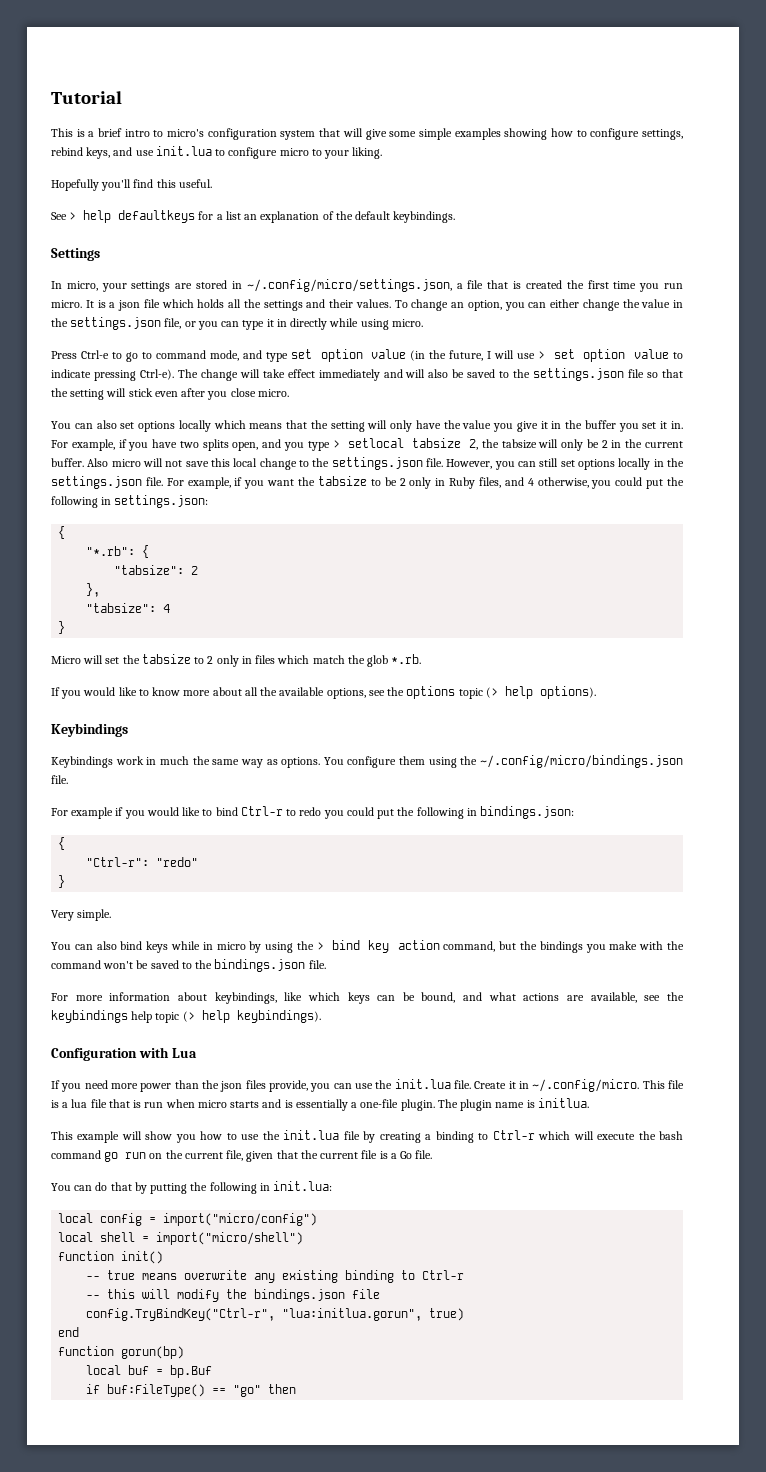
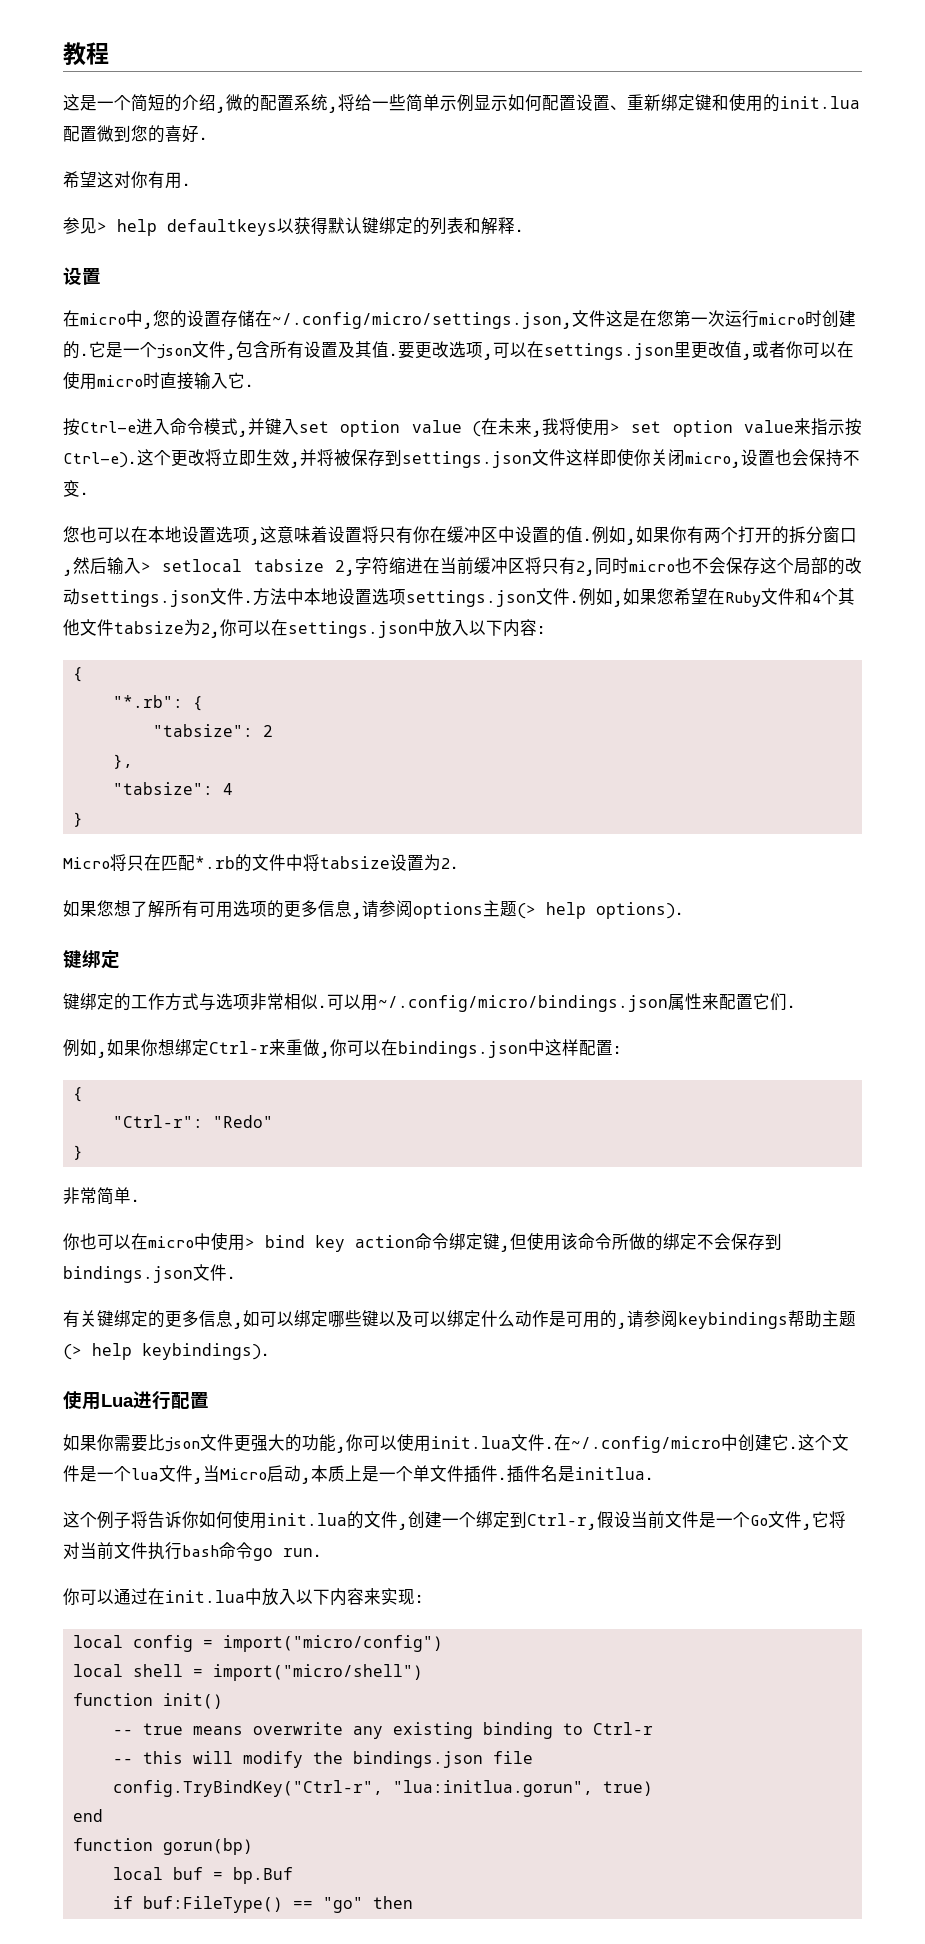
- Tutorial
- This is a brief intro to micro's configuration system that will give some simple examples showing how to configure settings, rebind keys, and use init.lua to configure micro to your liking.
- Hopefully you'll find this useful.
- See > help defaultkeys for a list an explanation of the default keybindings.
- Settings
- In micro, your settings are stored in ~/.config/micro/settings.json, a file that is created the first time you run micro. It is a json file which holds all the settings and their values. To change an option, you can either change the value in the settings.json file, or you can type it in directly while using micro.
- Press Ctrl-e to go to command mode, and type set option value (in the future, I will use > set option value to indicate pressing Ctrl-e). The change will take effect immediately and will also be saved to the settings.json file so that the setting will stick even after you close micro.
- You can also set options locally which means that the setting will only have the value you give it in the buffer you set it in. For example, if you have two splits open, and you type > setlocal tabsize 2, the tabsize will only be 2 in the current buffer. Also micro will not save this local change to the settings.json file. However, you can still set options locally in the settings.json file. For example, if you want the tabsize to be 2 only in Ruby files, and 4 otherwise, you could put the following in settings.json:
+ 教程
+ 这是一个简短的介绍,微的配置系统,将给一些简单示例显示如何配置设置、重新绑定键和使用的init.lua配置微到您的喜好.
+ 希望这对你有用.
+ 参见> help defaultkeys以获得默认键绑定的列表和解释.
+ 设置
+ 在micro中,您的设置存储在~/.config/micro/settings.json,文件这是在您第一次运行micro时创建的.它是一个json文件,包含所有设置及其值.要更改选项,可以在settings.json里更改值,或者你可以在使用micro时直接输入它.
+ 按Ctrl-e进入命令模式,并键入set option value (在未来,我将使用> set option value来指示按Ctrl-e).这个更改将立即生效,并将被保存到settings.json文件这样即使你关闭micro,设置也会保持不变.
+ 您也可以在本地设置选项,这意味着设置将只有你在缓冲区中设置的值.例如,如果你有两个打开的拆分窗口,然后输入> setlocal tabsize 2,字符缩进在当前缓冲区将只有2,同时micro也不会保存这个局部的改动settings.json文件.方法中本地设置选项settings.json文件.例如,如果您希望在Ruby文件和4个其他文件tabsize为2,你可以在settings.json中放入以下内容:
- Micro will set the tabsize to 2 only in files which match the glob *.rb.
- If you would like to know more about all the available options, see the options topic (> help options).
- Keybindings
- Keybindings work in much the same way as options. You configure them using the ~/.config/micro/bindings.json file.
- For example if you would like to bind Ctrl-r to redo you could put the following in bindings.json:
+ Micro将只在匹配*.rb的文件中将tabsize设置为2.
+ 如果您想了解所有可用选项的更多信息,请参阅options主题(> help options).
+ 键绑定
+ 键绑定的工作方式与选项非常相似.可以用~/.config/micro/bindings.json属性来配置它们.
+ 例如,如果你想绑定Ctrl-r来重做,你可以在bindings.json中这样配置:
- "Ctrl-r": "redo"
+ "Ctrl-r": "Redo"
  }
- Very simple.
- You can also bind keys while in micro by using the > bind key action command, but the bindings you make with the command won't be saved to the bindings.json file.
- For more information about keybindings, like which keys can be bound, and what actions are available, see the keybindings help topic (> help keybindings).
+ 非常简单.
+ 你也可以在micro中使用> bind key action命令绑定键,但使用该命令所做的绑定不会保存到bindings.json文件.
+ 有关键绑定的更多信息,如可以绑定哪些键以及可以绑定什么动作是可用的,请参阅keybindings帮助主题(> help keybindings).
- Configuration with Lua
- If you need more power than the json files provide, you can use the init.lua file. Create it in ~/.config/micro. This file is a lua file that is run when micro starts and is essentially a one-file plugin. The plugin name is initlua.
- This example will show you how to use the init.lua file by creating a binding to Ctrl-r which will execute the bash command go run on the current file, given that the current file is a Go file.
- You can do that by putting the following in init.lua:
+ 使用Lua进行配置
+ 如果你需要比json文件更强大的功能,你可以使用init.lua文件.在~/.config/micro中创建它.这个文件是一个lua文件,当Micro启动,本质上是一个单文件插件.插件名是initlua.
+ 这个例子将告诉你如何使用init.lua的文件,创建一个绑定到Ctrl-r,假设当前文件是一个Go文件,它将对当前文件执行bash命令go run.
+ 你可以通过在init.lua中放入以下内容来实现:

